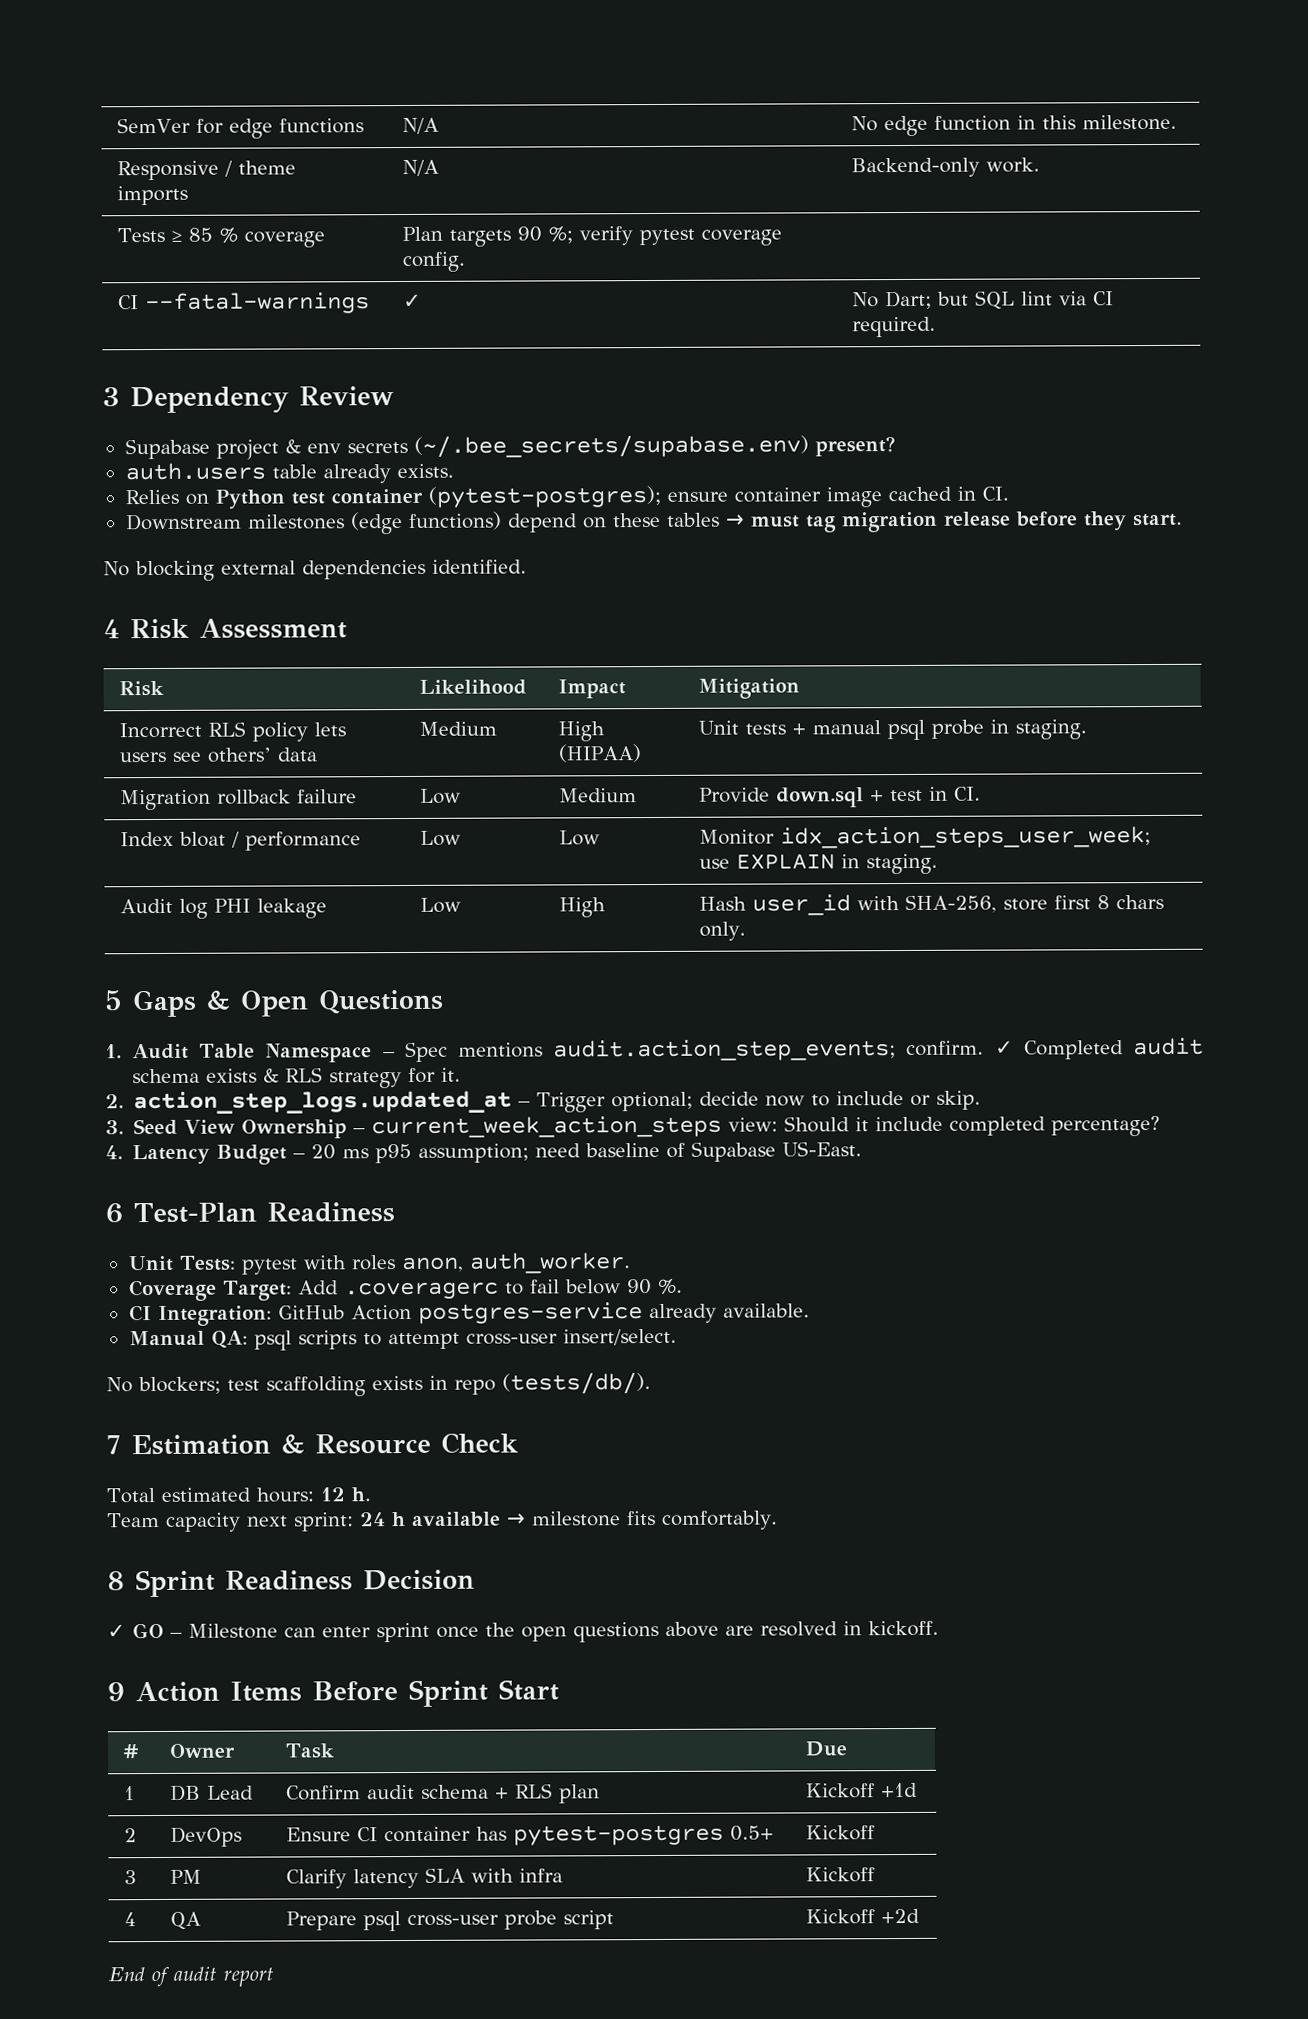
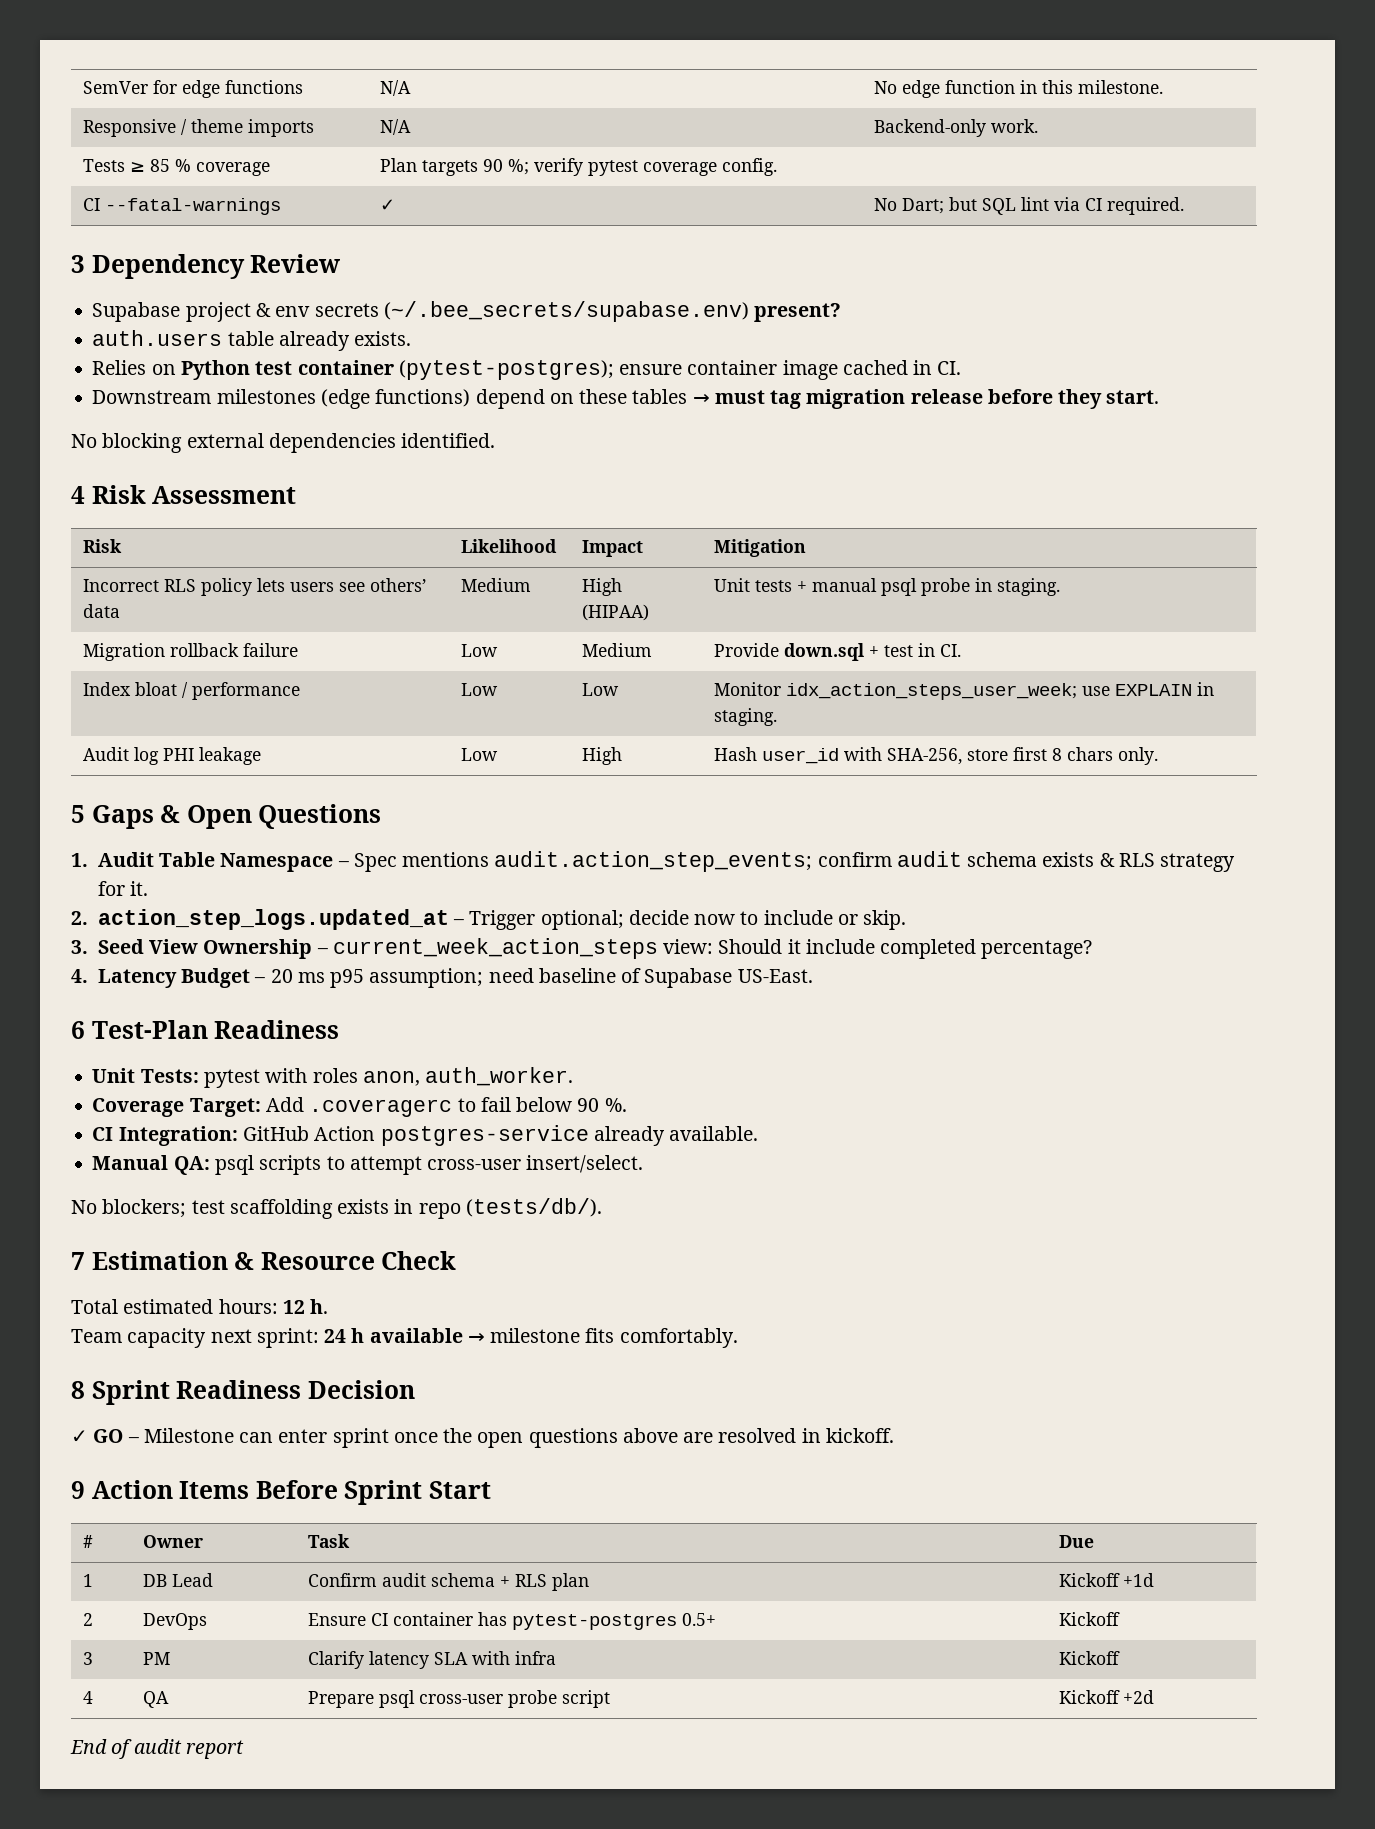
- 1. Audit Table Namespace – Spec mentions audit.action_step_events; confirm. ✓ Completed audit schema exists & RLS strategy for it.
+ 1. Audit Table Namespace – Spec mentions audit.action_step_events; confirm audit schema exists & RLS strategy for it.

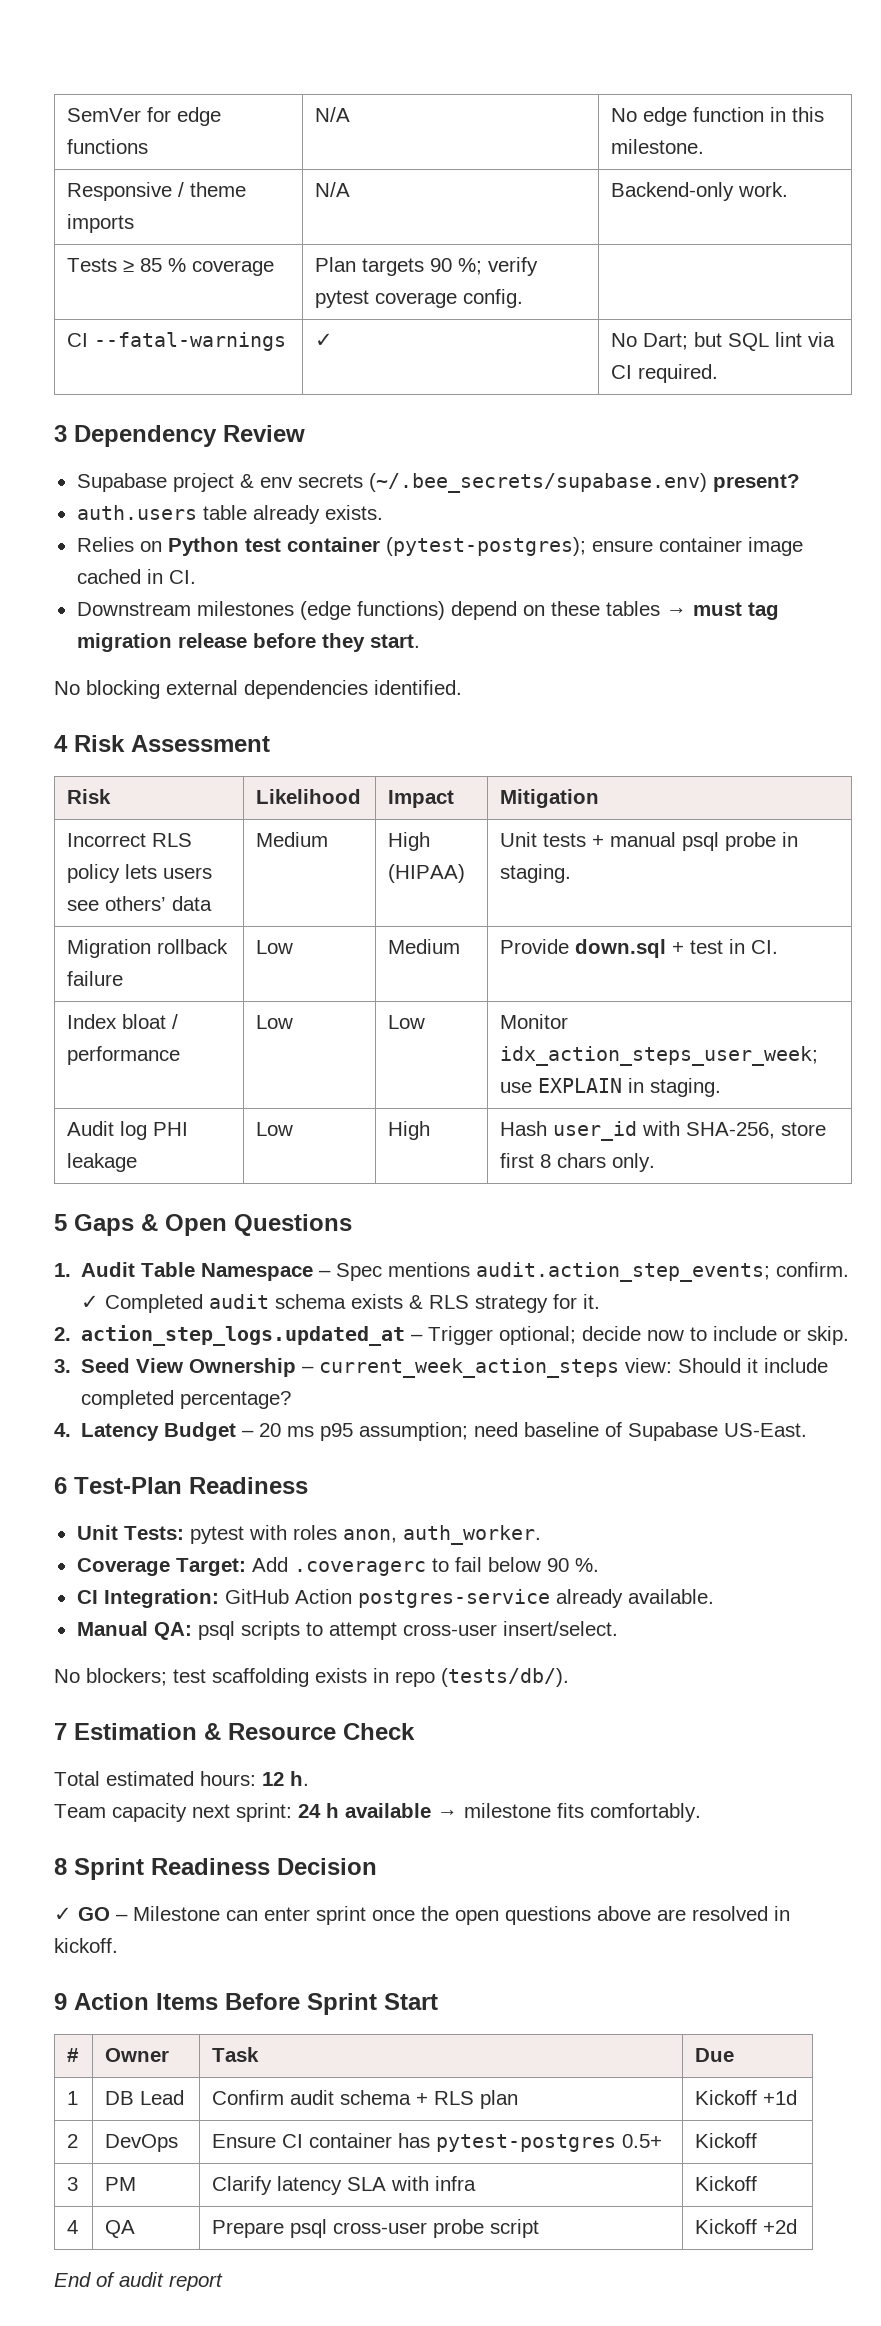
- 1. Audit Table Namespace – Spec mentions audit.action_step_events; confirm audit schema exists & RLS strategy for it.
+ 1. Audit Table Namespace – Spec mentions audit.action_step_events; confirm. ✓ Completed audit schema exists & RLS strategy for it.

